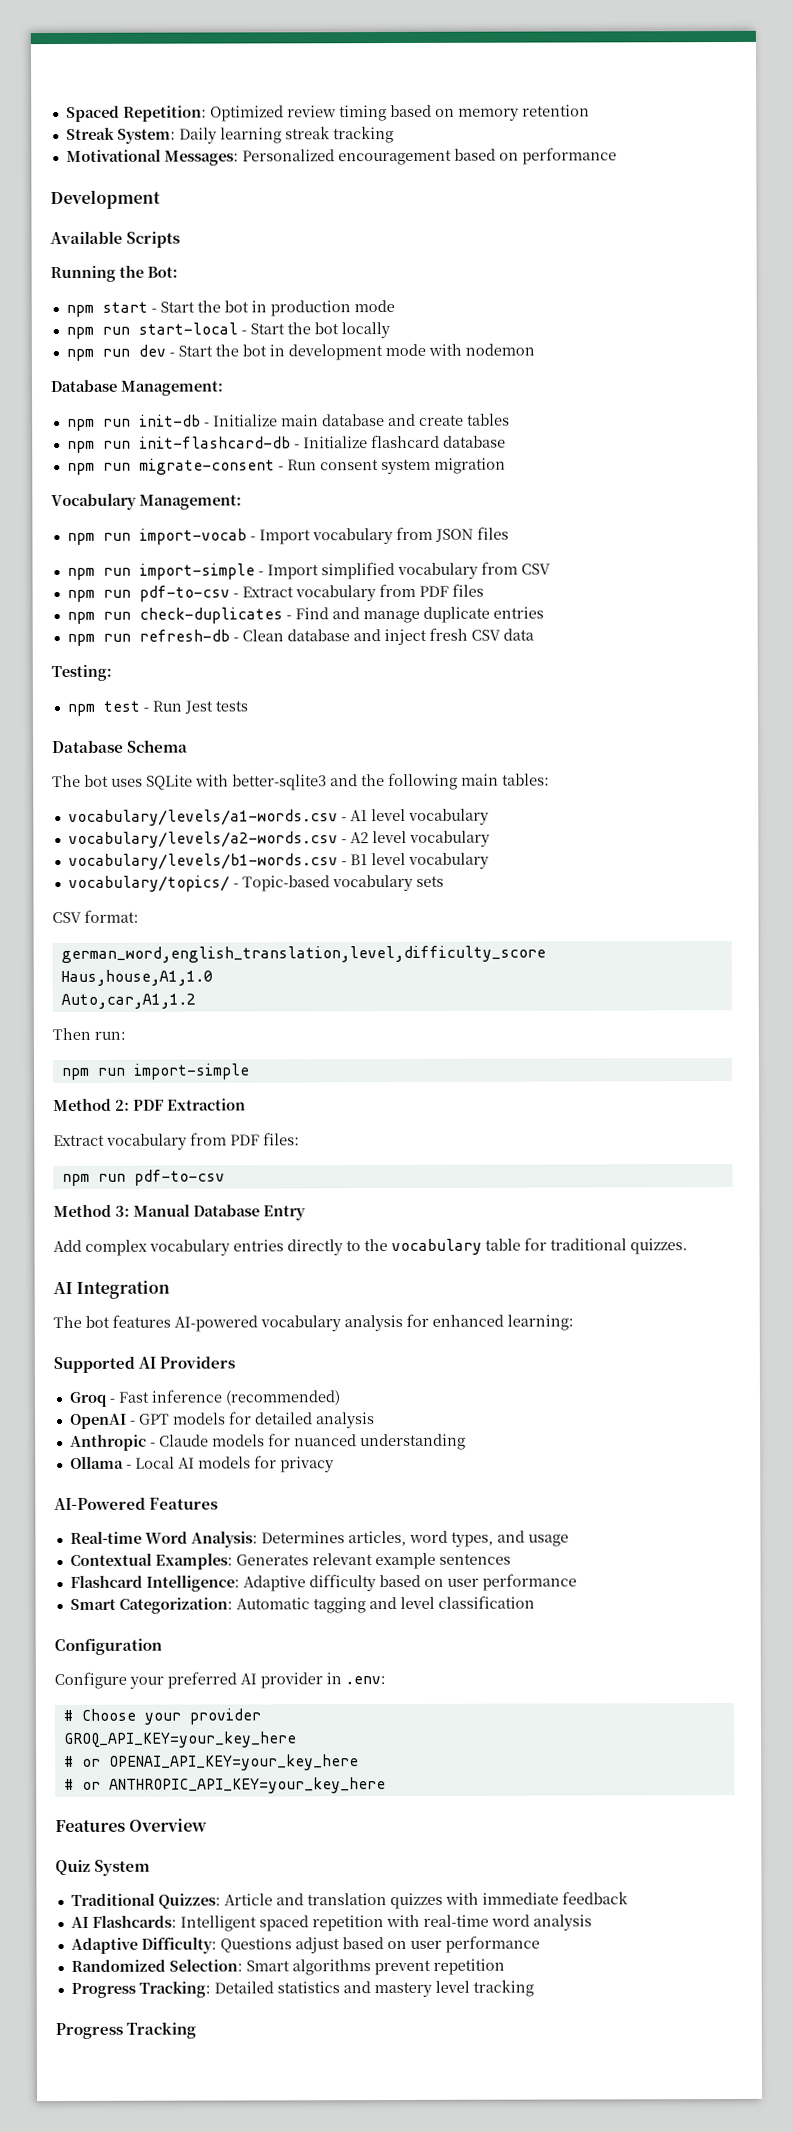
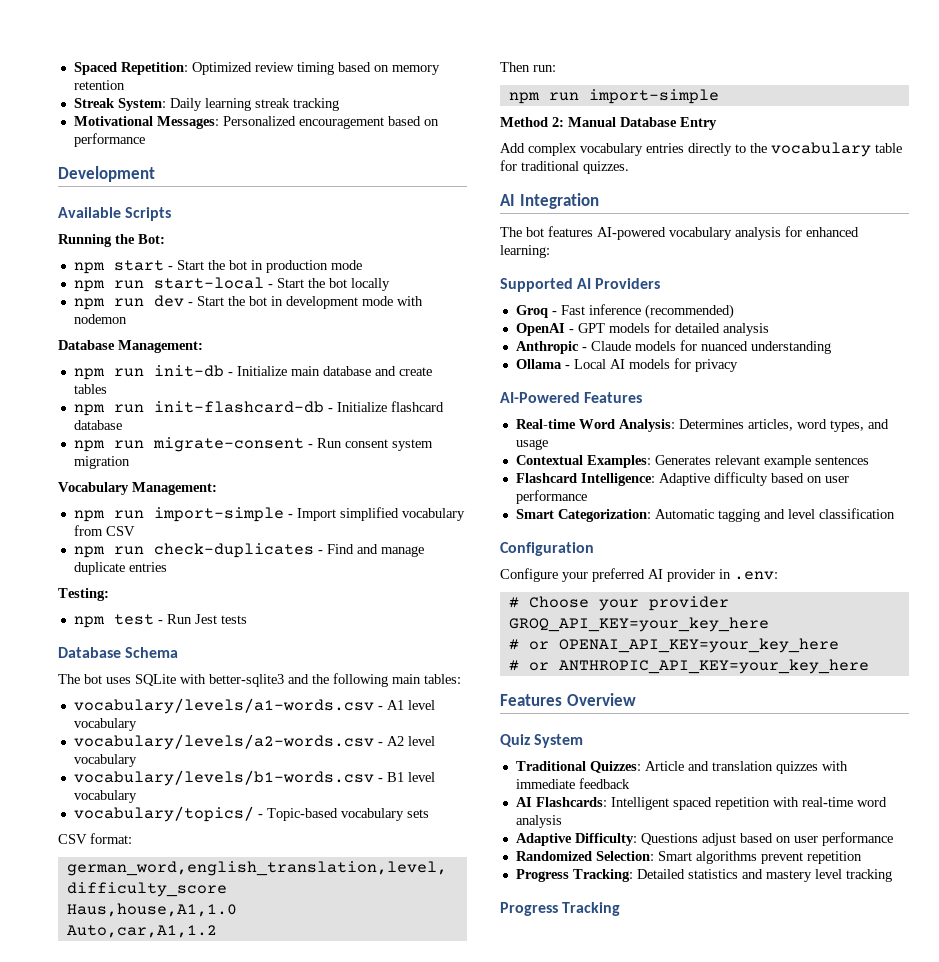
- npm run import-vocab - Import vocabulary from JSON files
- npm run pdf-to-csv - Extract vocabulary from PDF files
- npm run refresh-db - Clean database and inject fresh CSV data
- Method 2: PDF Extraction
- Extract vocabulary from PDF files:
- npm run pdf-to-csv
- Method 3: Manual Database Entry
+ Method 2: Manual Database Entry

